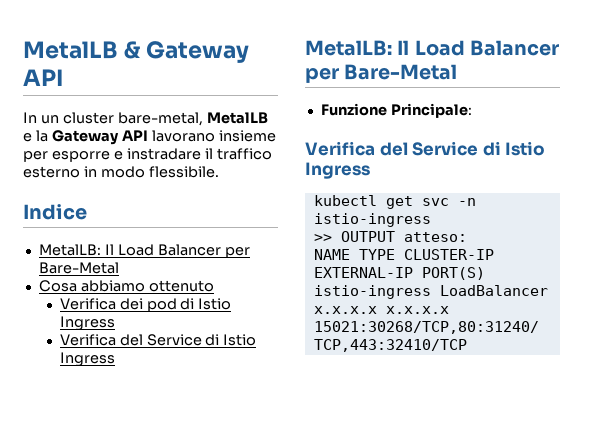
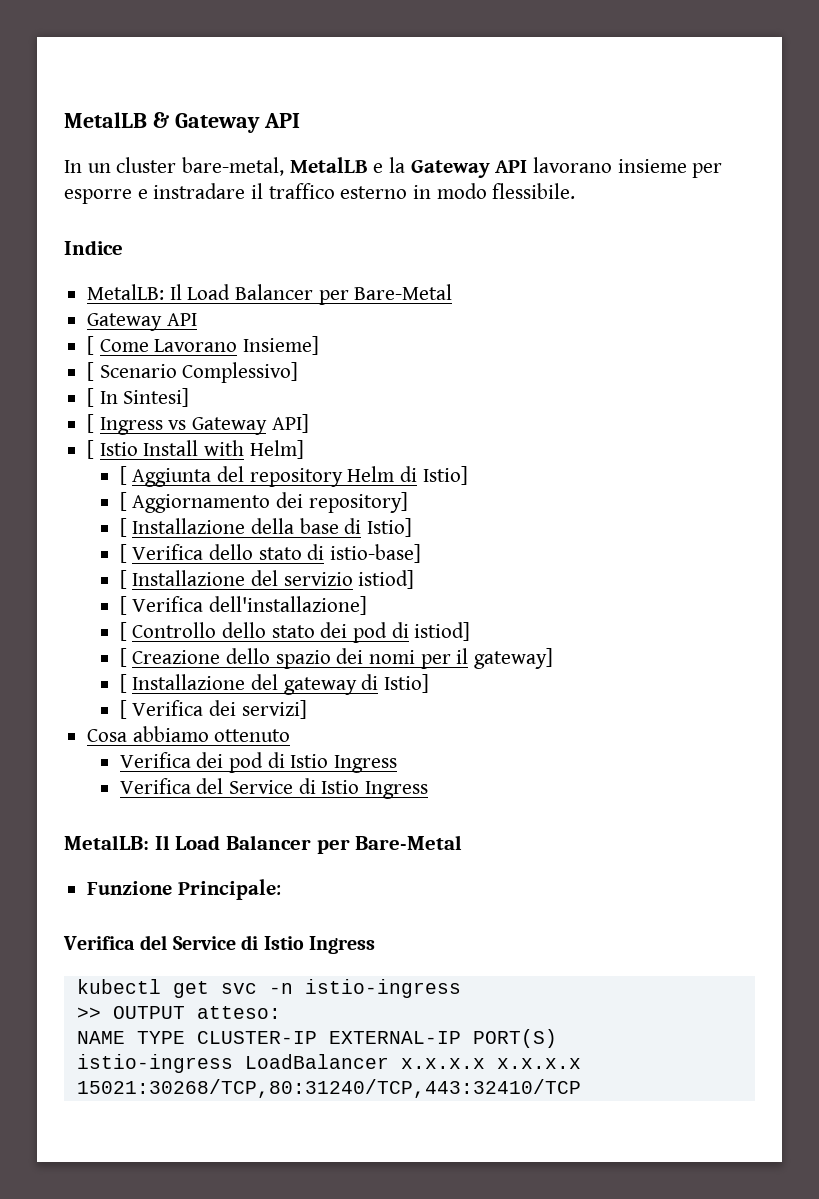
  Indice
  MetalLB: Il Load Balancer per Bare-Metal
+ Gateway API
+ [ Come Lavorano Insieme]
+ [ Scenario Complessivo]
+ [ In Sintesi]
+ [ Ingress vs Gateway API]
+ [ Istio Install with Helm]
+ [ Aggiunta del repository Helm di Istio]
+ [ Aggiornamento dei repository]
+ [ Installazione della base di Istio]
+ [ Verifica dello stato di istio-base]
+ [ Installazione del servizio istiod]
+ [ Verifica dell'installazione]
+ [ Controllo dello stato dei pod di istiod]
+ [ Creazione dello spazio dei nomi per il gateway]
+ [ Installazione del gateway di Istio]
+ [ Verifica dei servizi]

